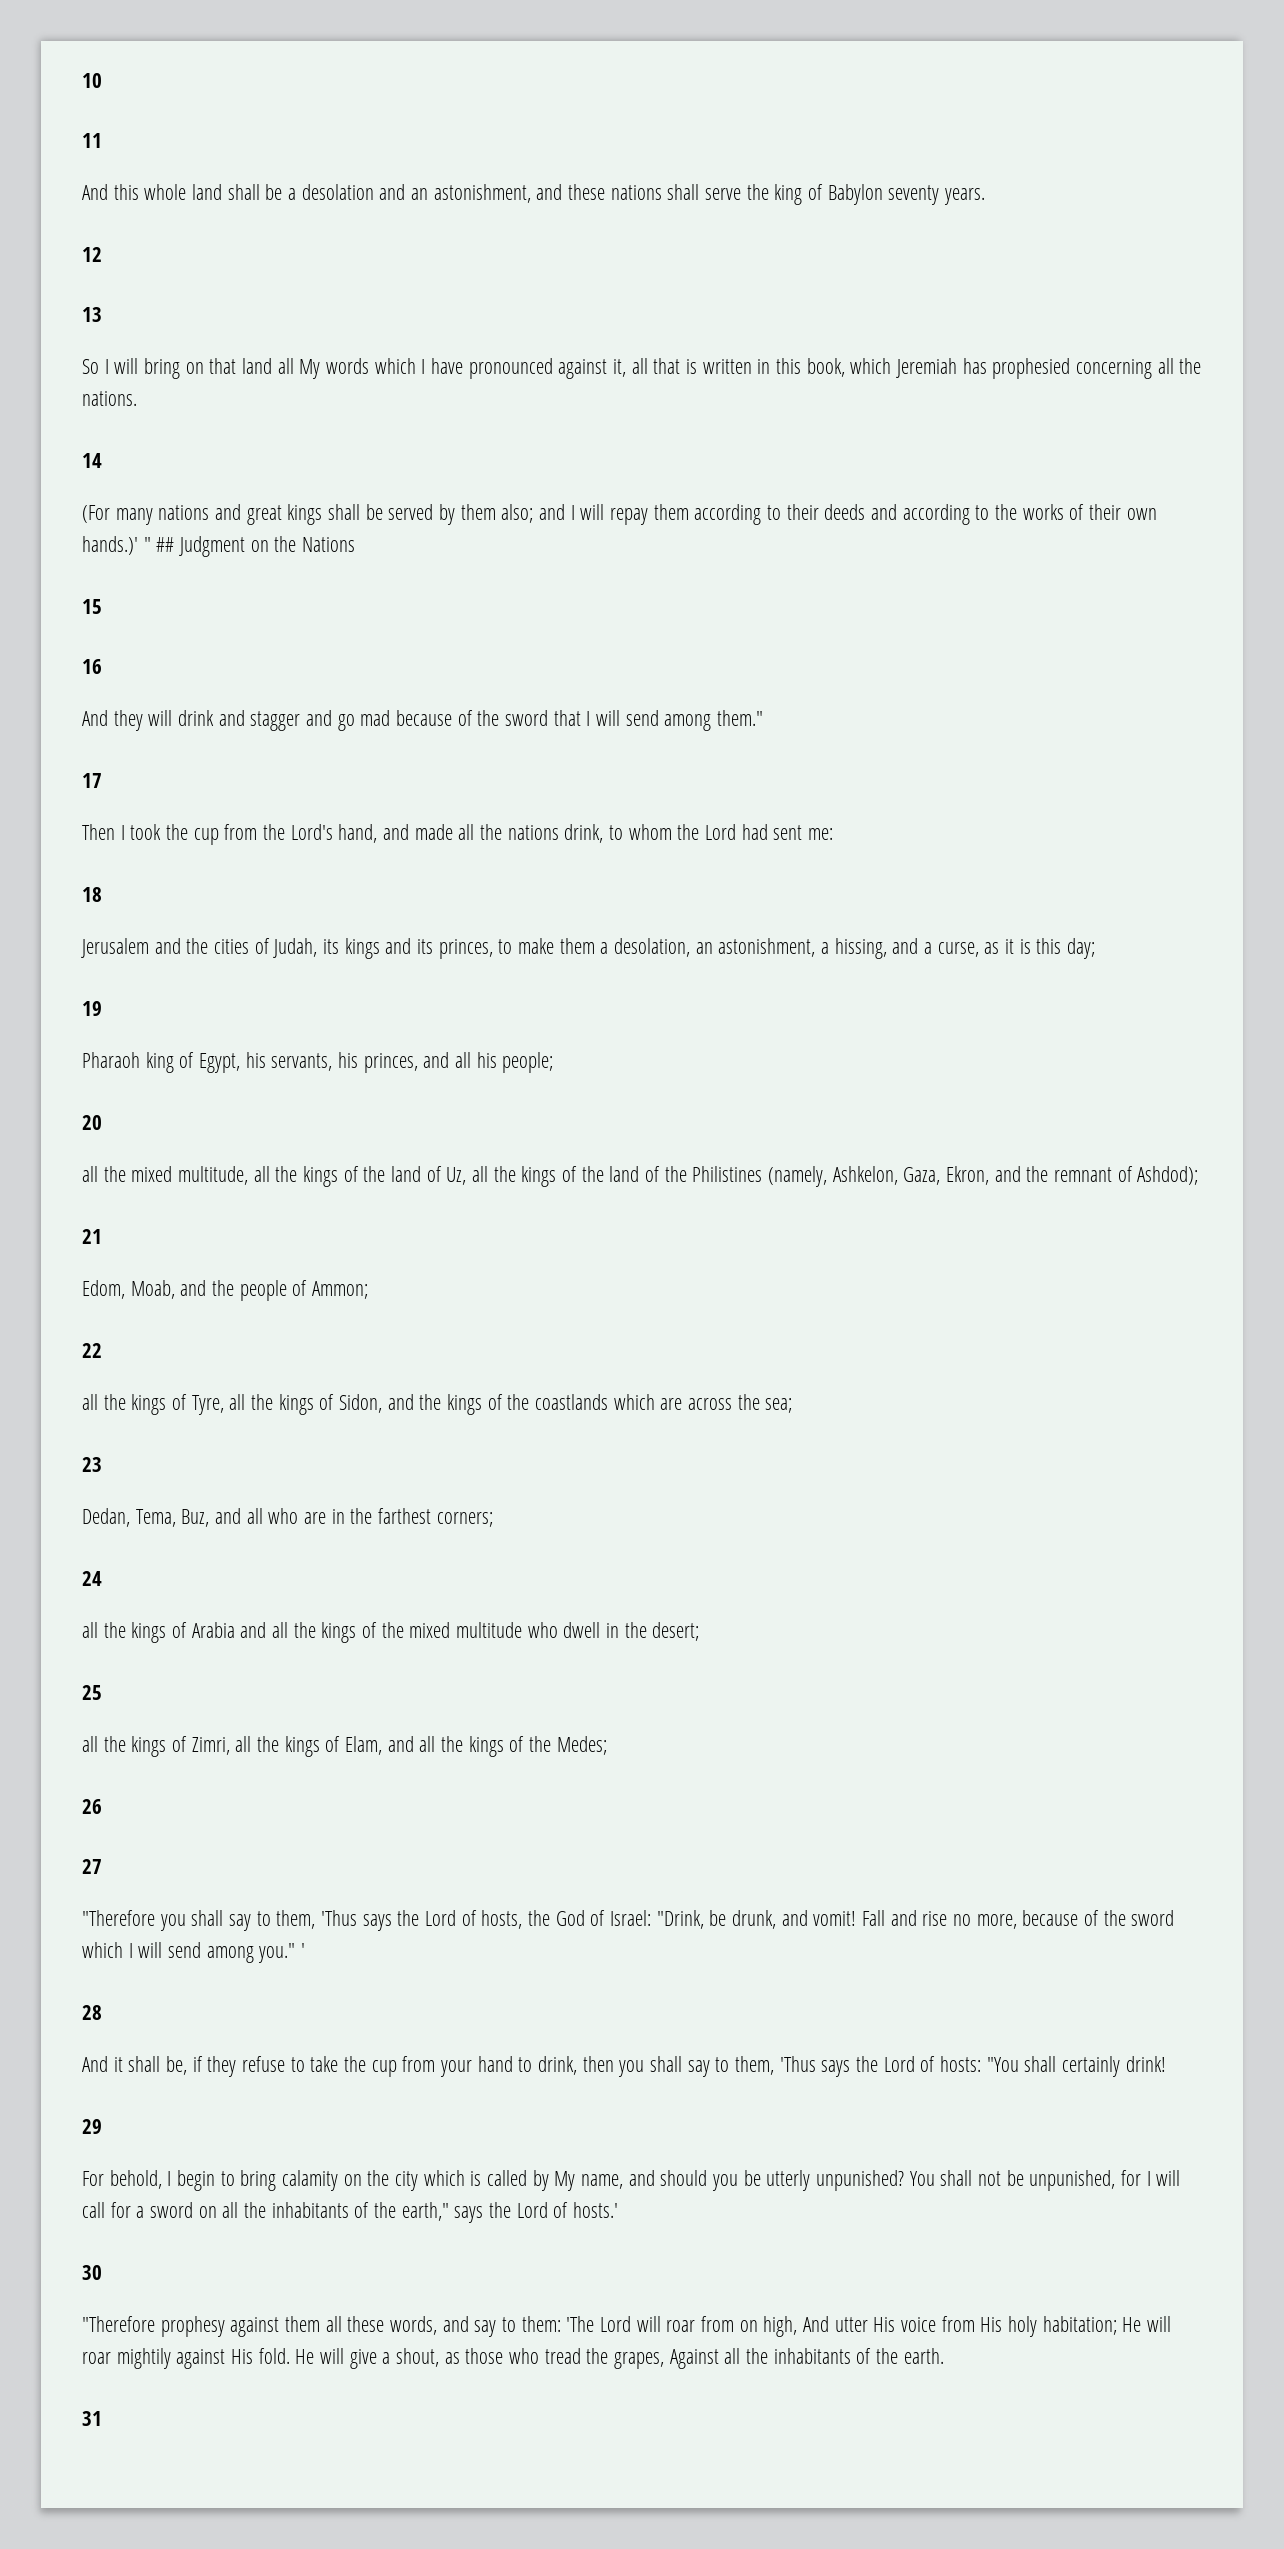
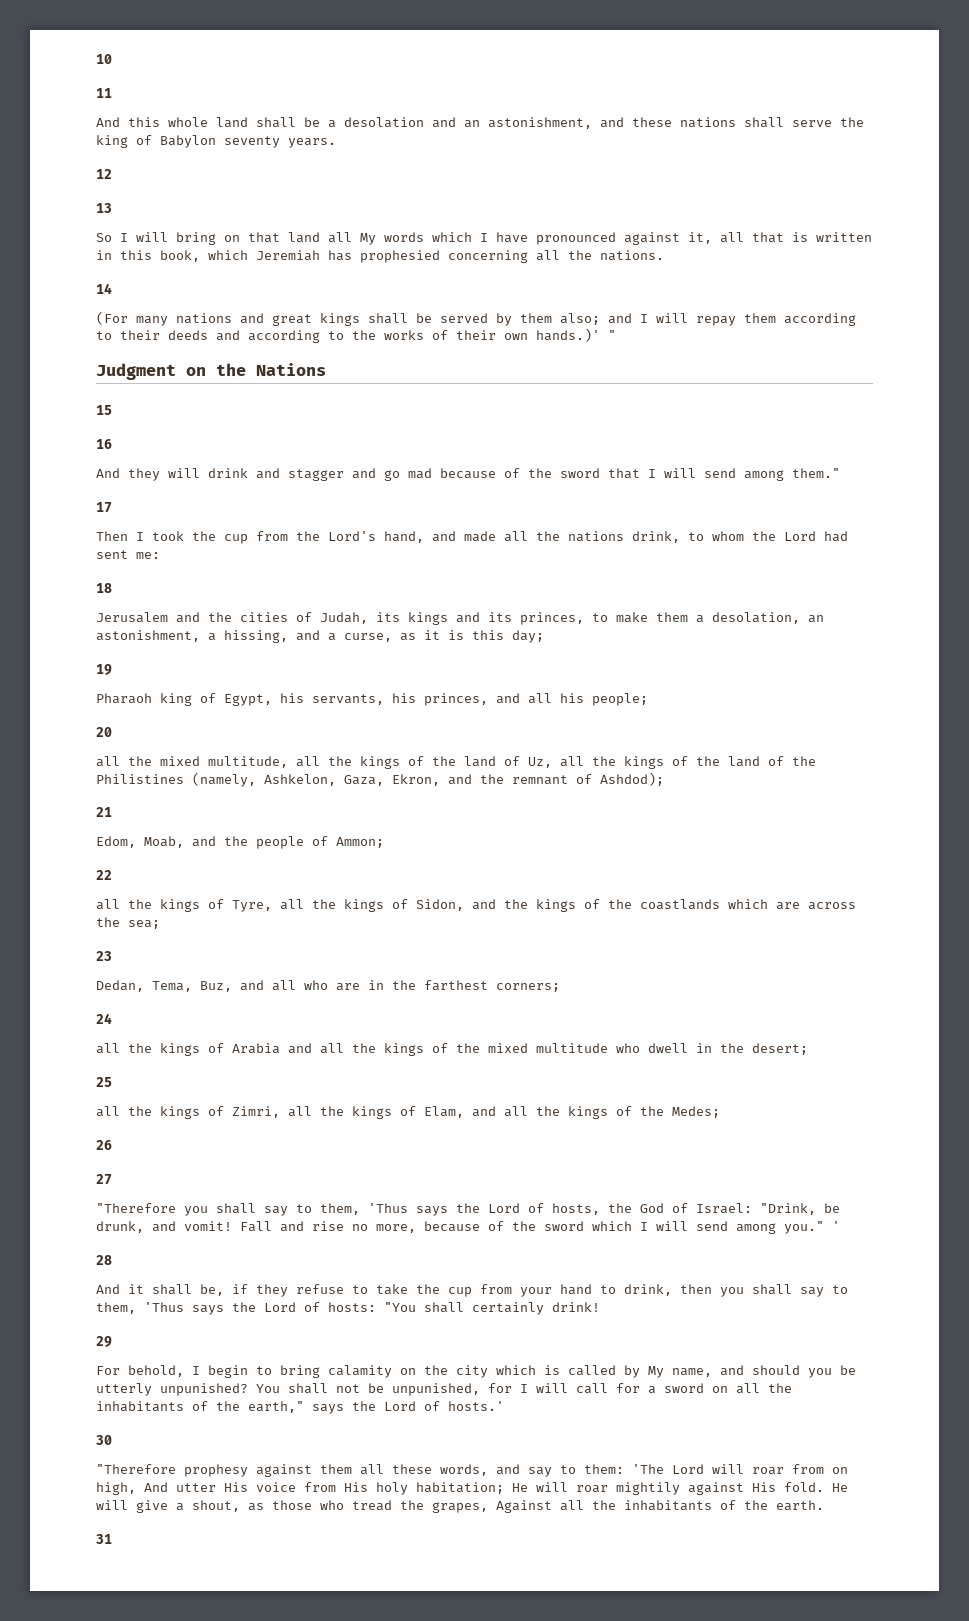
- " ## Judgment on the Nations
+ "
+ Judgment on the Nations

